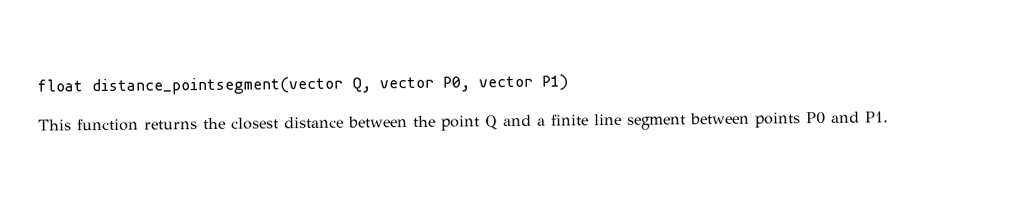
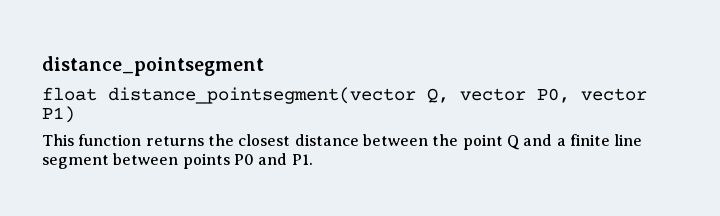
+ distance_pointsegment

